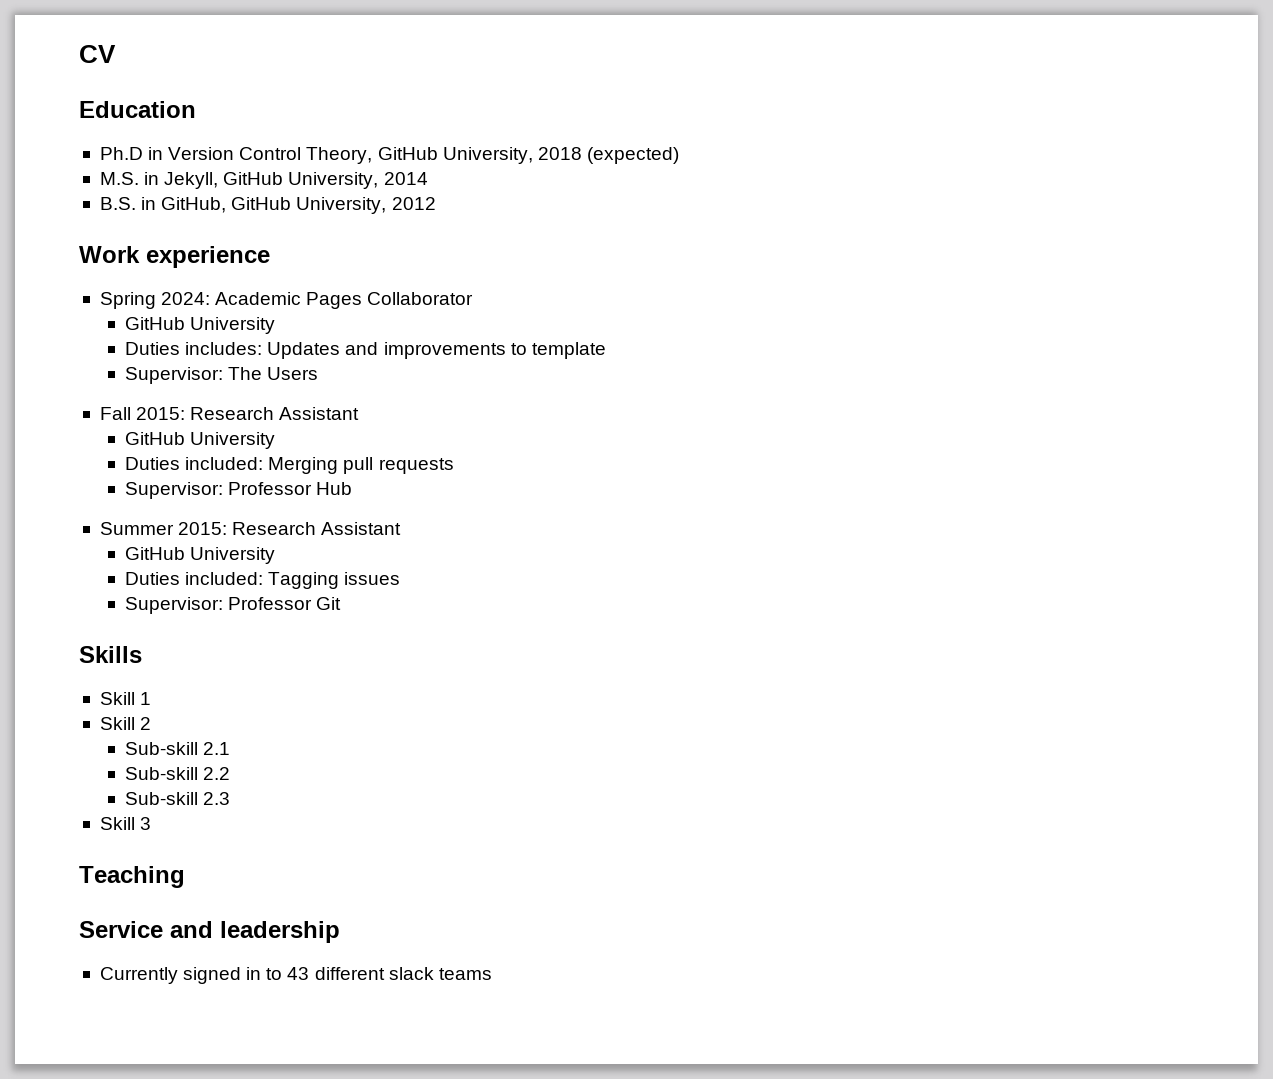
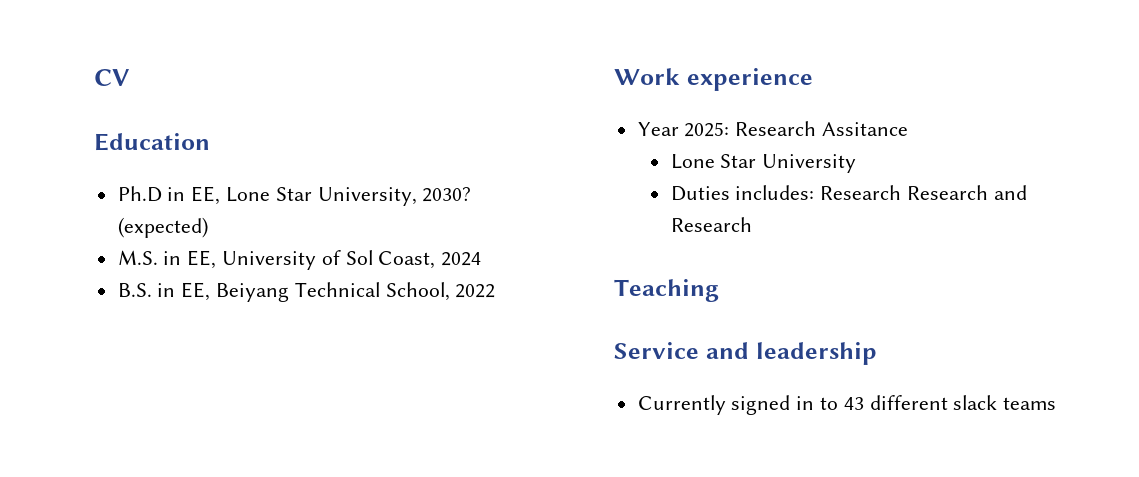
- Ph.D in Version Control Theory, GitHub University, 2018 (expected)
- M.S. in Jekyll, GitHub University, 2014
- B.S. in GitHub, GitHub University, 2012
+ Ph.D in EE, Lone Star University, 2030? (expected)
+ M.S. in EE, University of Sol Coast, 2024
+ B.S. in EE, Beiyang Technical School, 2022
  Work experience
- Spring 2024: Academic Pages Collaborator
- GitHub University
- Duties includes: Updates and improvements to template
- Supervisor: The Users
- Fall 2015: Research Assistant
- GitHub University
- Duties included: Merging pull requests
- Supervisor: Professor Hub
- Summer 2015: Research Assistant
- GitHub University
- Duties included: Tagging issues
- Supervisor: Professor Git
- Skills
- Skill 1
- Skill 2
- Sub-skill 2.1
- Sub-skill 2.2
- Sub-skill 2.3
- Skill 3
+ Year 2025: Research Assitance
+ Lone Star University
+ Duties includes: Research Research and Research

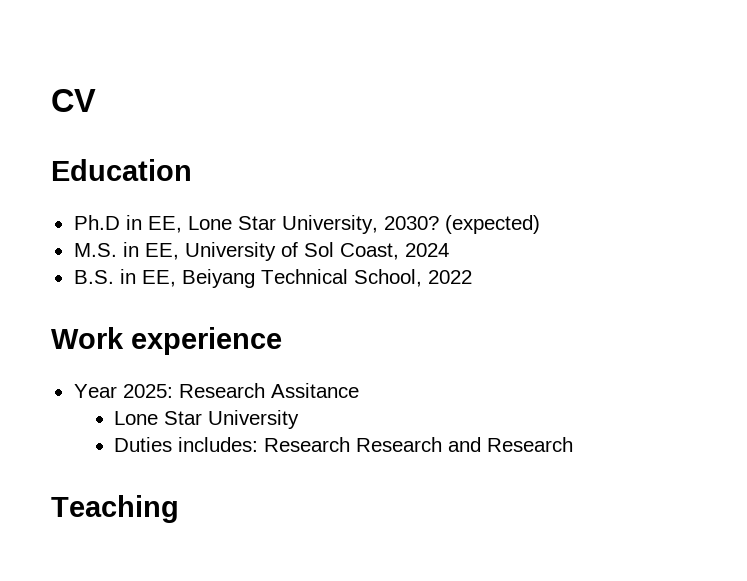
- Service and leadership
- Currently signed in to 43 different slack teams

